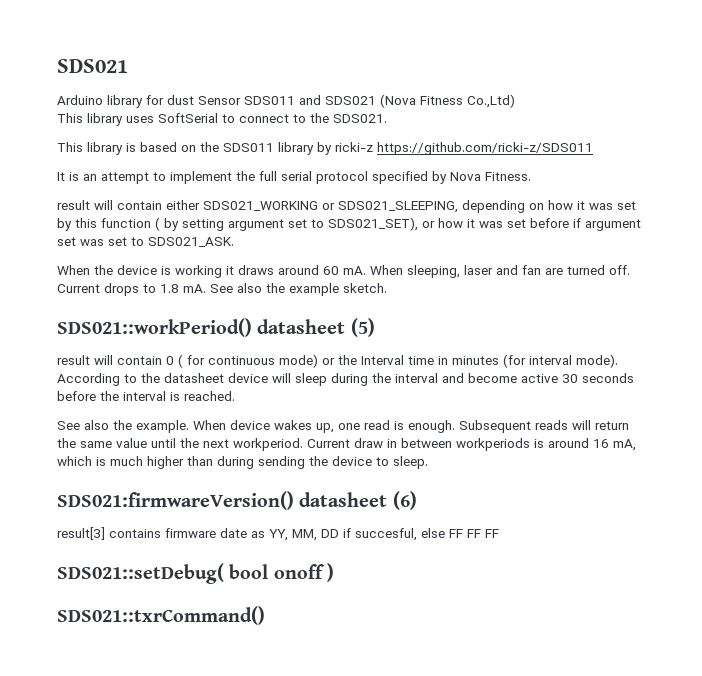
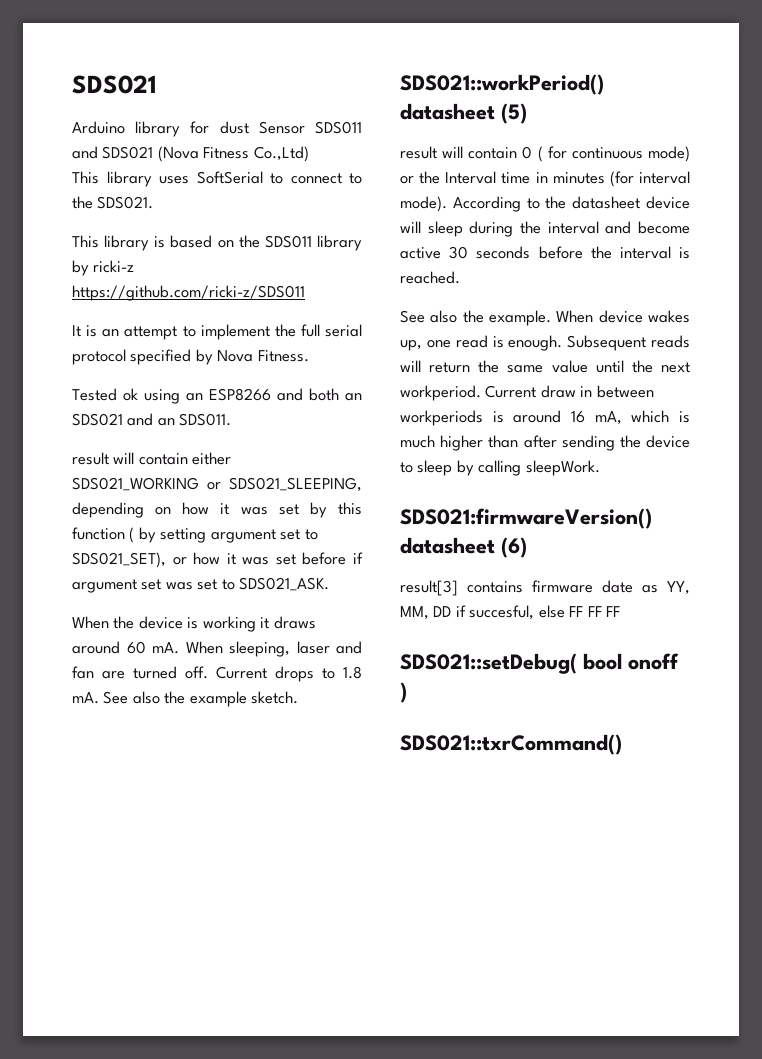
+ Tested ok using an ESP8266 and both an SDS021 and an SDS011.
- Current draw in between workperiods is around 16 mA, which is much higher than during sending the device to sleep.
+ Current draw in between workperiods is around 16 mA, which is much higher than after sending the device to sleep by calling sleepWork.

